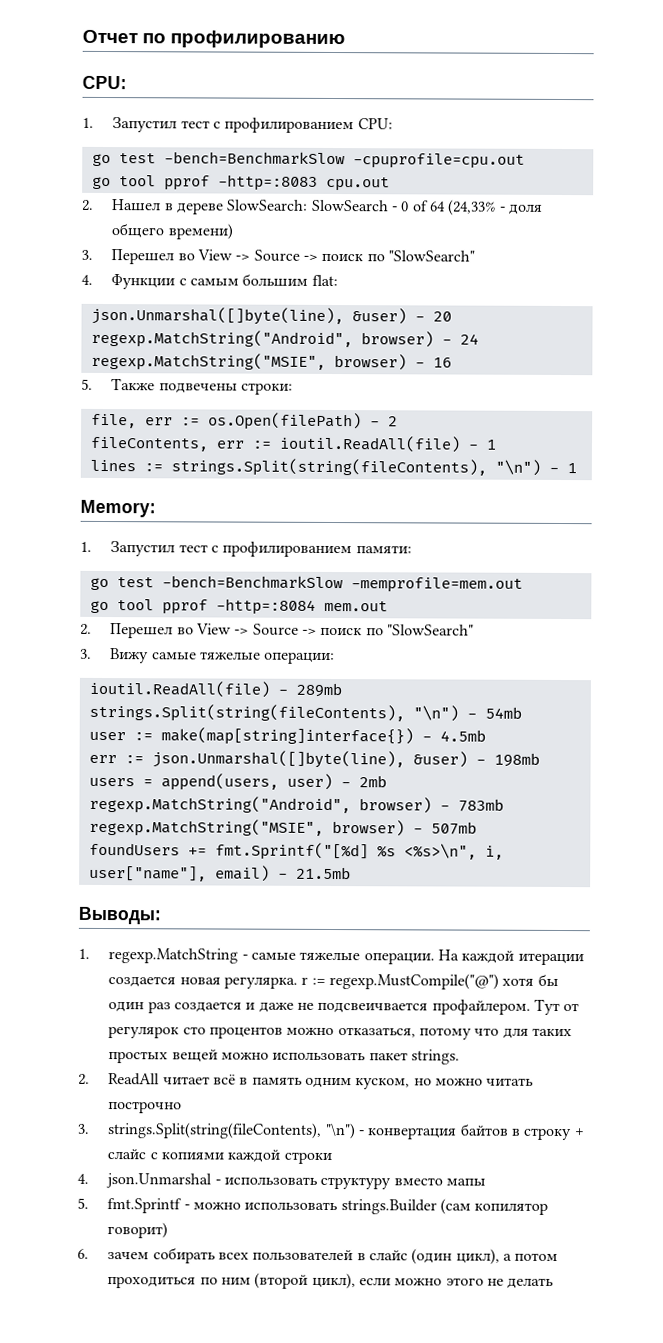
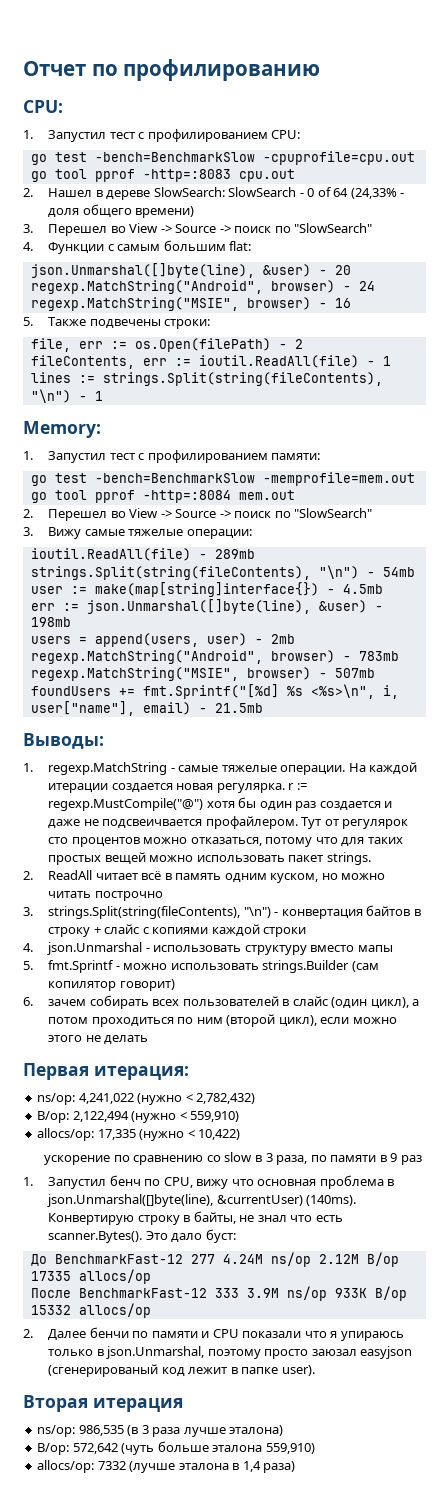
+ Первая итерация:
+ ns/op: 4,241,022 (нужно < 2,782,432)
+ B/op: 2,122,494 (нужно < 559,910)
+ allocs/op: 17,335 (нужно < 10,422)
+ ускорение по сравнению со slow в 3 раза, по памяти в 9 раз
+ 1. Запустил бенч по CPU, вижу что основная проблема в json.Unmarshal([]byte(line), &currentUser) (140ms). Конвертирую строку в байты, не знал что есть scanner.Bytes(). Это дало буст:
+ До BenchmarkFast-12 277 4.24М ns/op 2.12М B/op 17335 allocs/op
+ После BenchmarkFast-12 333 3.9М ns/op 933К B/op 15332 allocs/op
+ 2. Далее бенчи по памяти и CPU показали что я упираюсь только в json.Unmarshal, поэтому просто заюзал easyjson (сгенерированый код лежит в папке user).
+ Вторая итерация
+ ns/op: 986,535 (в 3 раза лучше эталона)
+ B/op: 572,642 (чуть больше эталона 559,910)
+ allocs/op: 7332 (лучше эталона в 1,4 раза)

